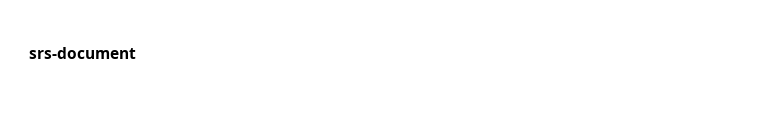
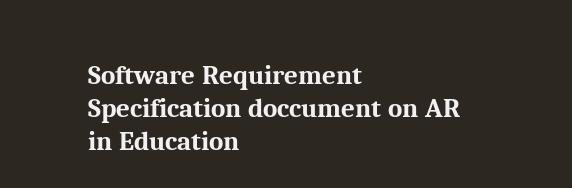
- srs-document
+ Software Requirement Specification doccument on AR in Education

